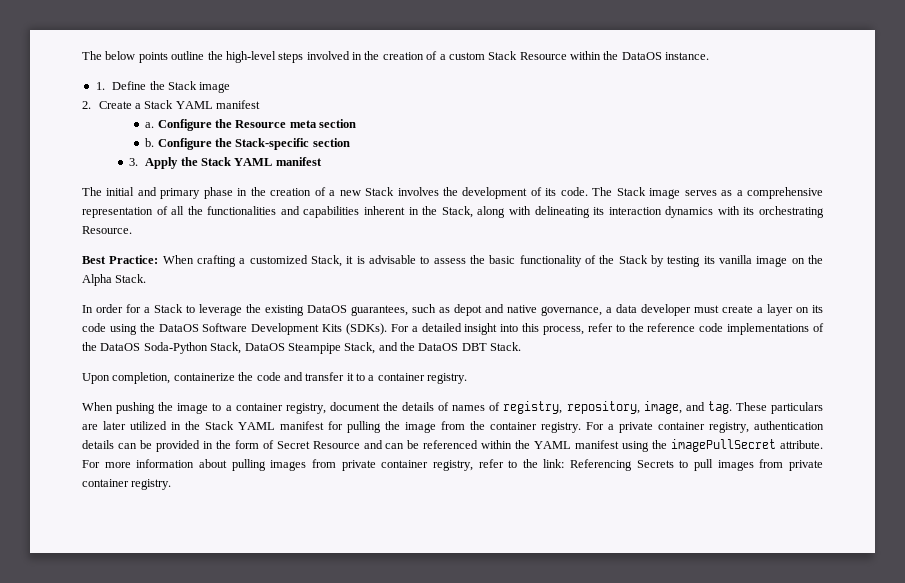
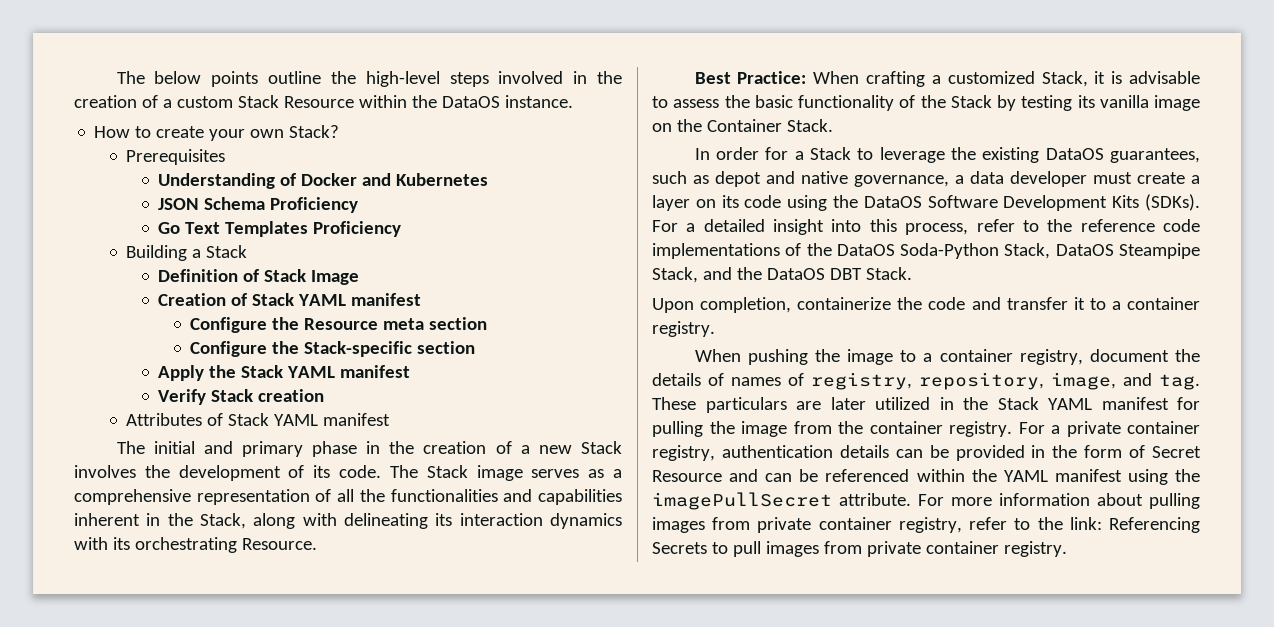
- 1. Define the Stack image
- 2. Create a Stack YAML manifest
- a. Configure the Resource meta section
+ How to create your own Stack?
+ Prerequisites
+ Understanding of Docker and Kubernetes
+ JSON Schema Proficiency
+ Go Text Templates Proficiency
+ Building a Stack
+ Definition of Stack Image
+ Creation of Stack YAML manifest
+ Configure the Resource meta section
- b.
- 3. Apply the Stack YAML manifest
+ Apply the Stack YAML manifest
+ Verify Stack creation
+ Attributes of Stack YAML manifest
- Best Practice: When crafting a customized Stack, it is advisable to assess the basic functionality of the Stack by testing its vanilla image on the Alpha Stack.
+ Best Practice: When crafting a customized Stack, it is advisable to assess the basic functionality of the Stack by testing its vanilla image on the Container Stack.

